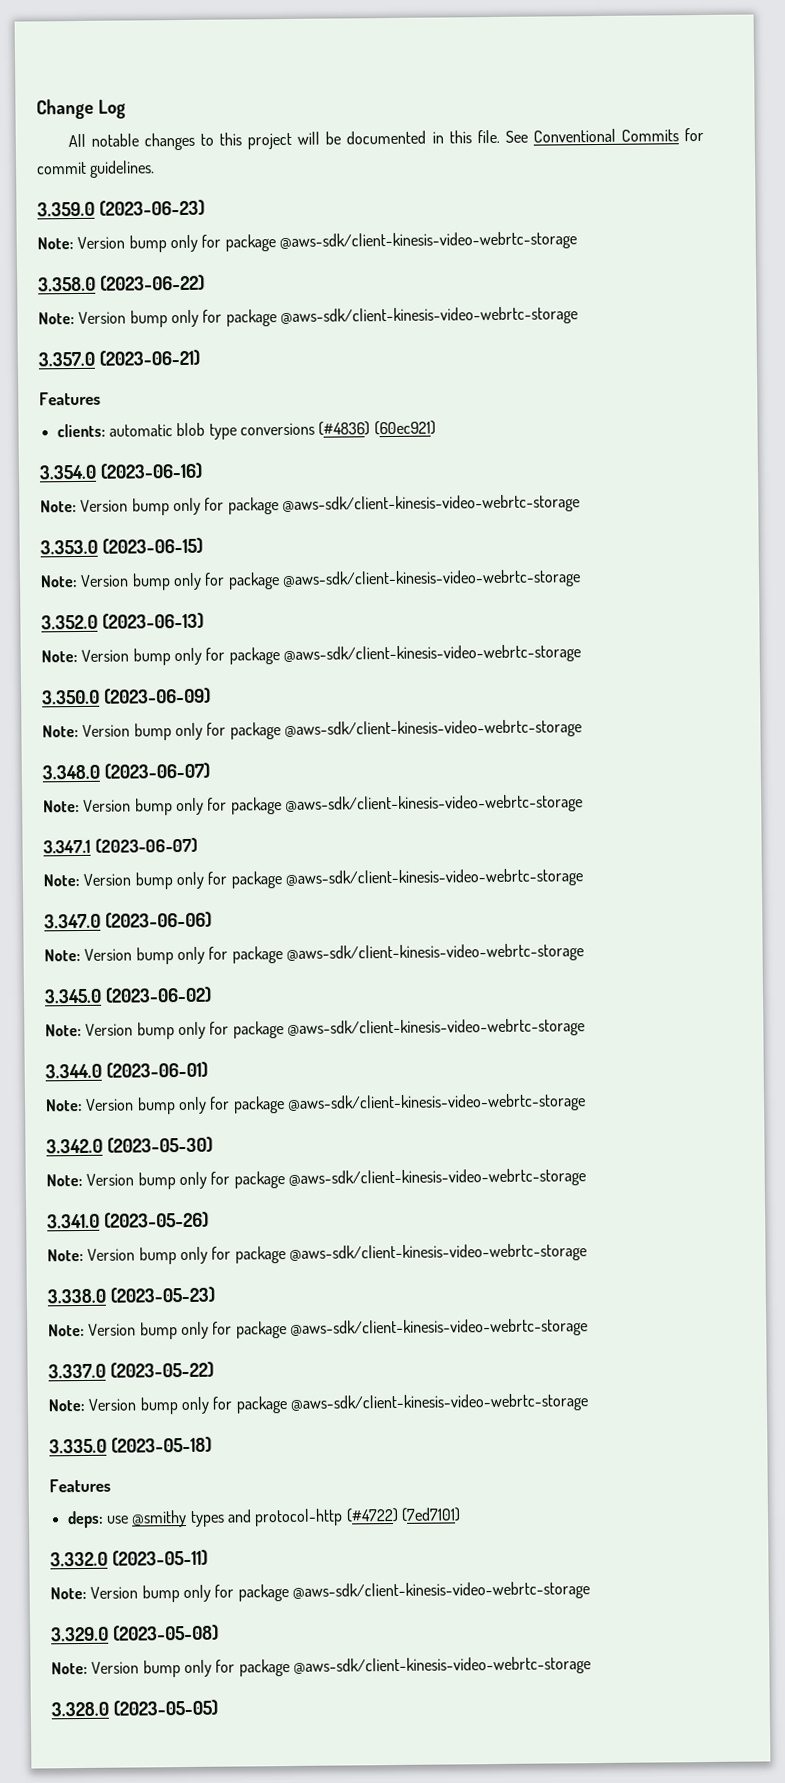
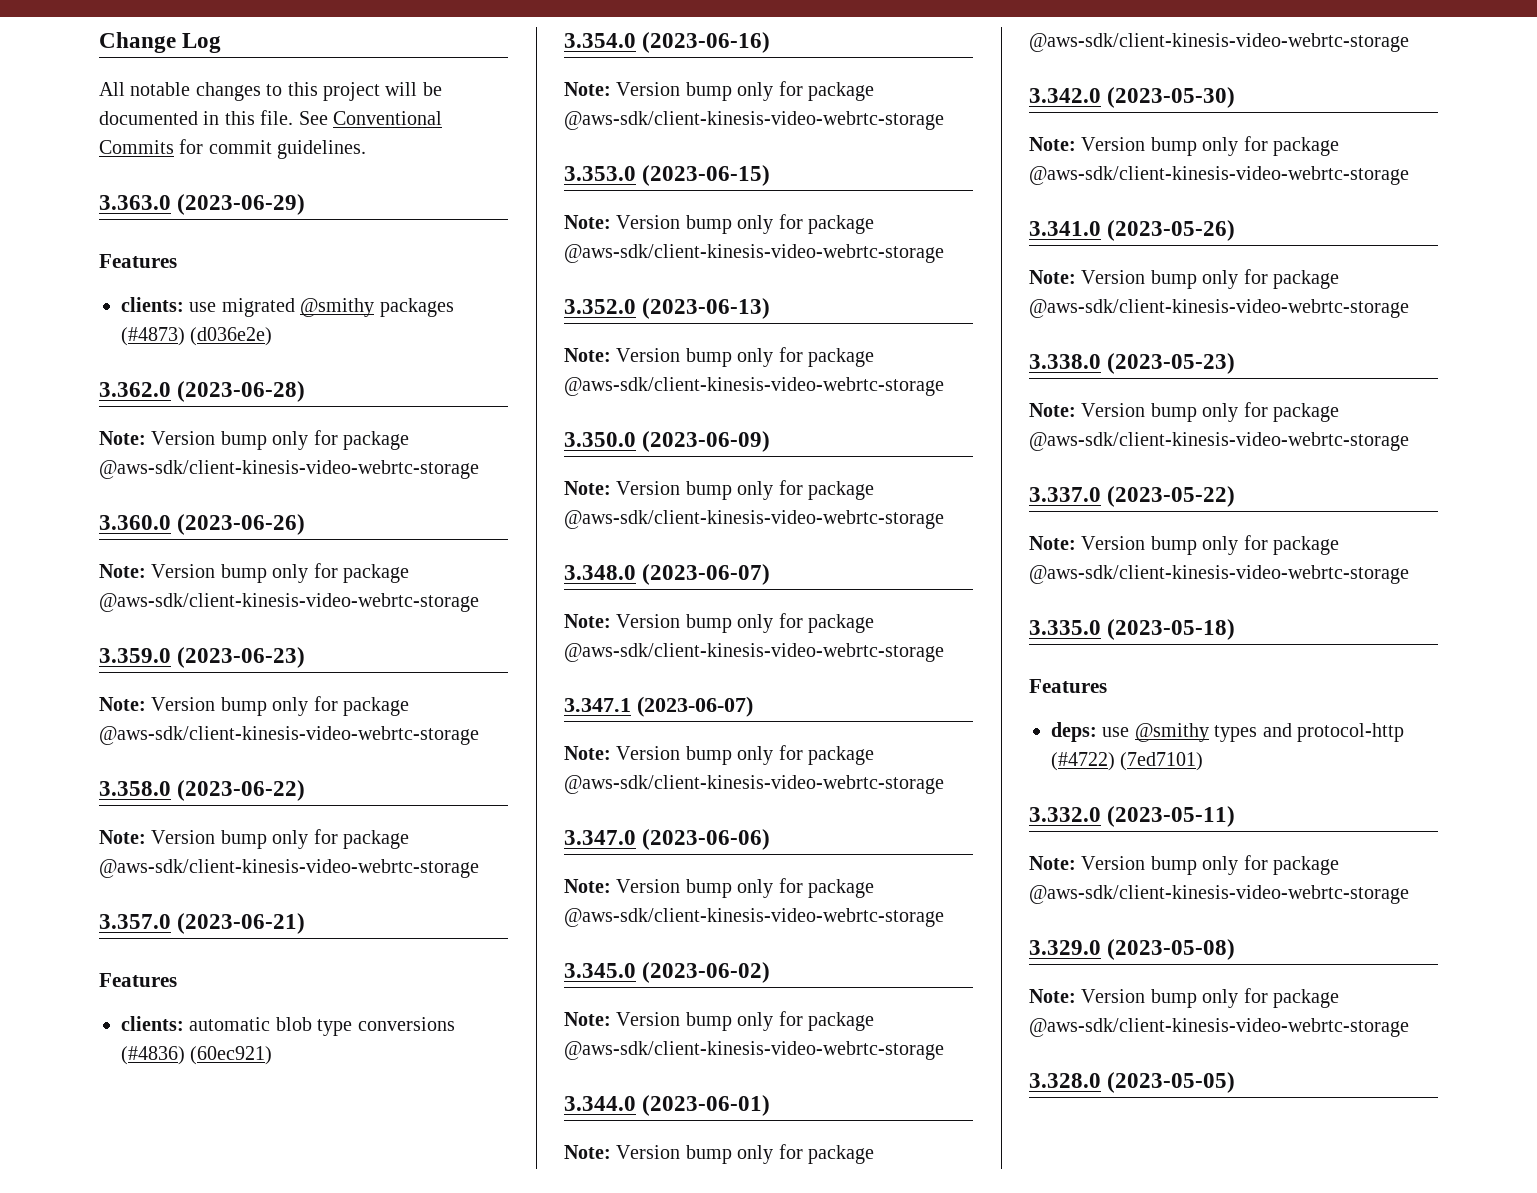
+ 3.363.0 (2023-06-29)
+ Features
+ clients: use migrated @smithy packages (#4873) (d036e2e)
+ 3.362.0 (2023-06-28)
+ Note: Version bump only for package @aws-sdk/client-kinesis-video-webrtc-storage
+ 3.360.0 (2023-06-26)
+ Note: Version bump only for package @aws-sdk/client-kinesis-video-webrtc-storage

